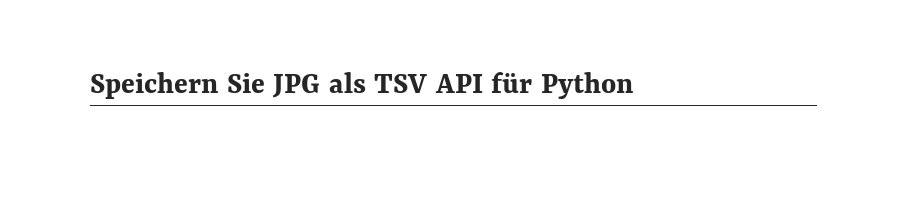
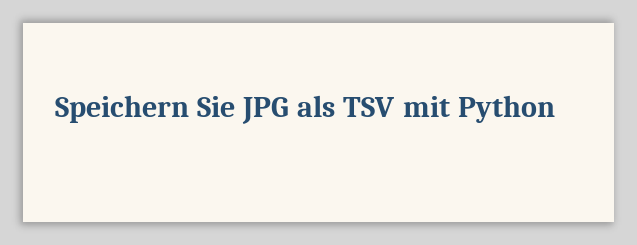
- Speichern Sie JPG als TSV API für Python
+ Speichern Sie JPG als TSV mit Python

